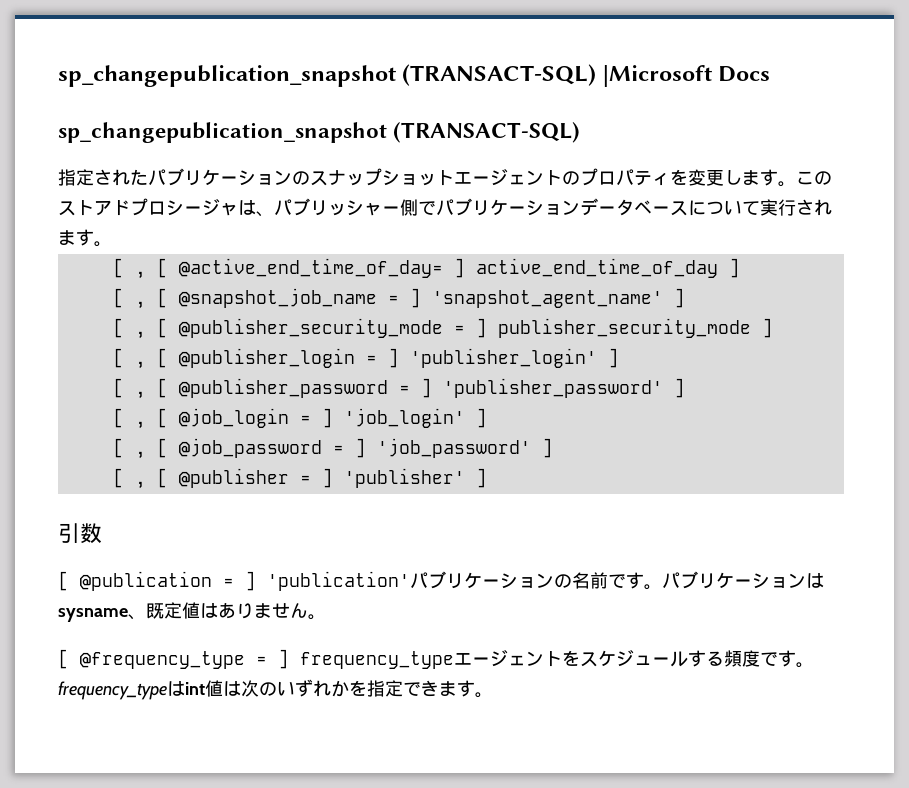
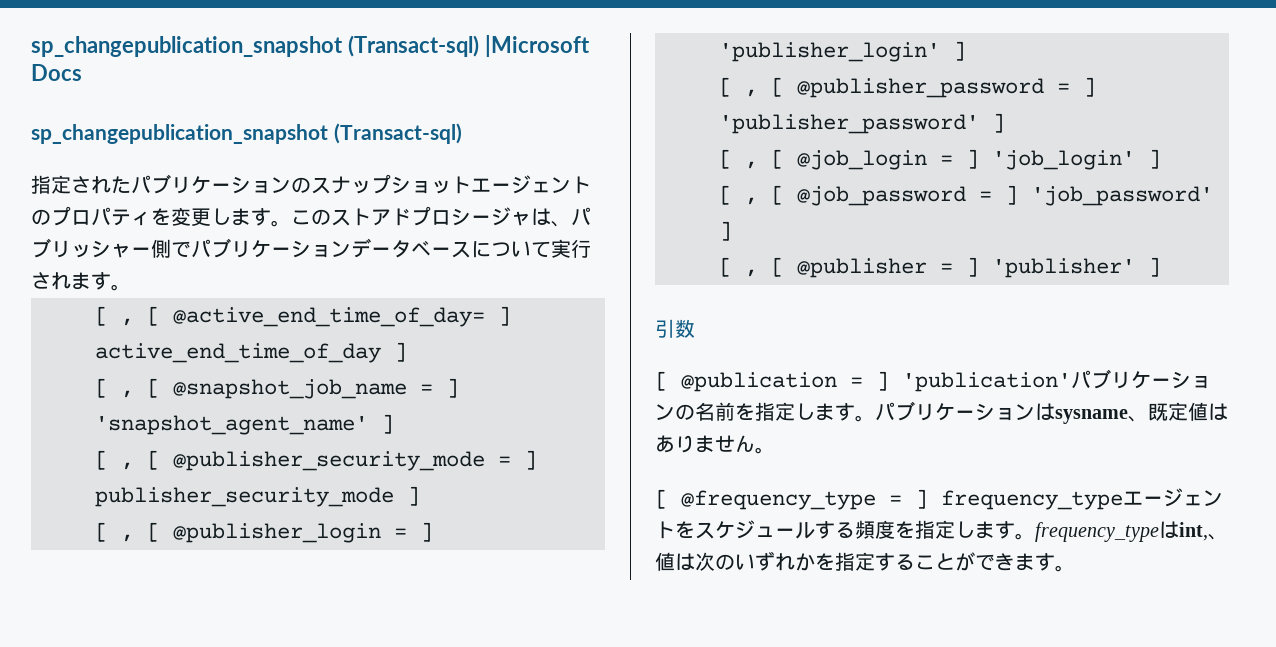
- sp_changepublication_snapshot (TRANSACT-SQL) |Microsoft Docs
- sp_changepublication_snapshot (TRANSACT-SQL)
+ sp_changepublication_snapshot (Transact-sql) |Microsoft Docs
+ sp_changepublication_snapshot (Transact-sql)
- [ @publication = ] 'publication'パブリケーションの名前です。
+ [ @publication = ] 'publication'パブリケーションの名前を指定します。
- [ @frequency_type = ] frequency_typeエージェントをスケジュールする頻度です。frequency_typeはint値は次のいずれかを指定できます。
+ [ @frequency_type = ] frequency_typeエージェントをスケジュールする頻度を指定します。frequency_typeはint,、値は次のいずれかを指定することができます。

